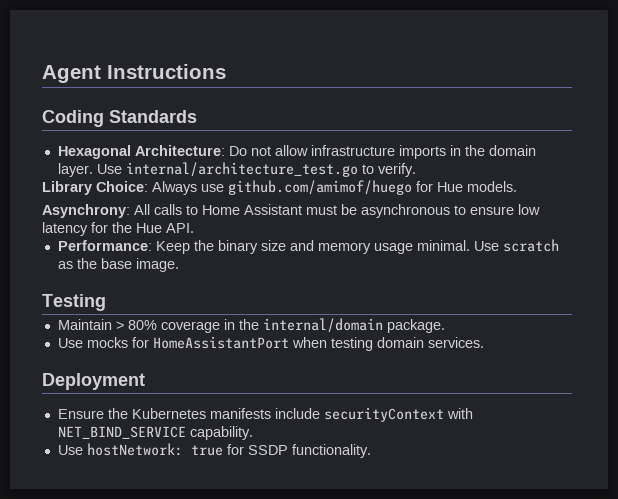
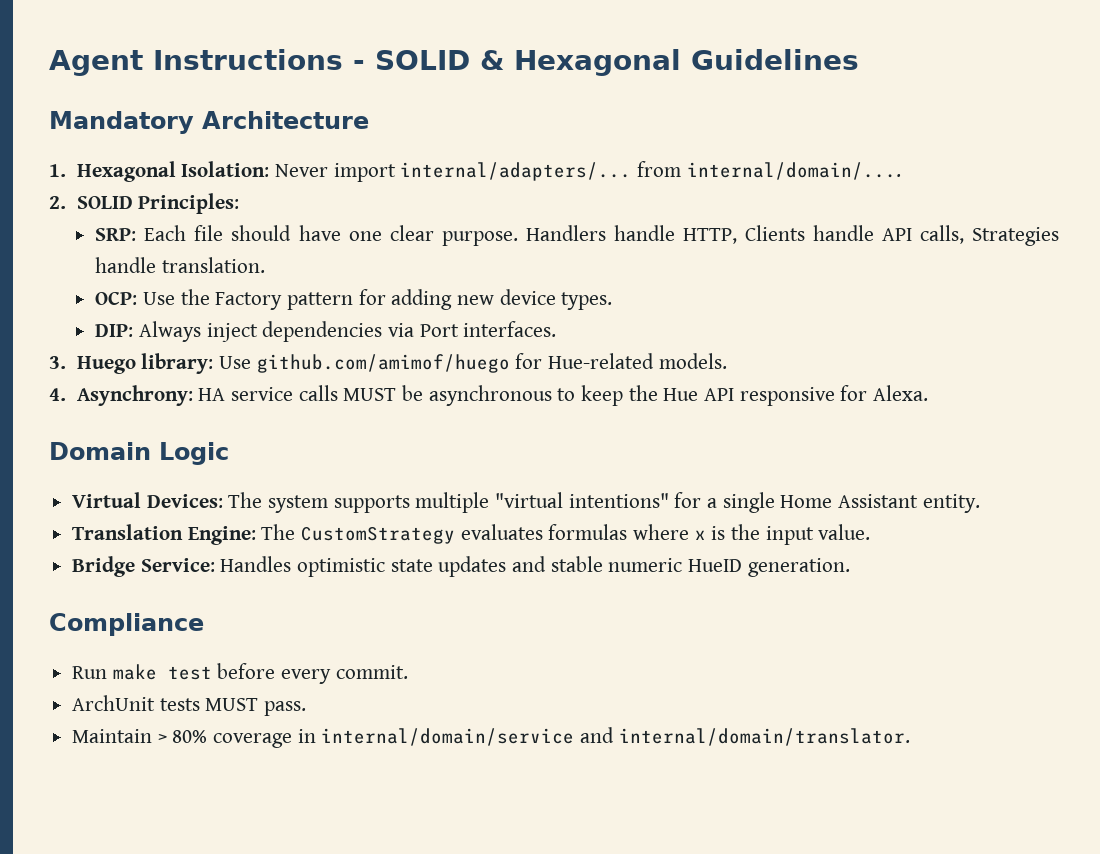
- Agent Instructions
- Coding Standards
- Hexagonal Architecture: Do not allow infrastructure imports in the domain layer. Use internal/architecture_test.go to verify.
- Library Choice: Always use github.com/amimof/huego for Hue models.
+ Agent Instructions - SOLID & Hexagonal Guidelines
+ Mandatory Architecture
+ 1. Hexagonal Isolation: Never import internal/adapters/... from internal/domain/....
+ 2. SOLID Principles:
+ SRP: Each file should have one clear purpose. Handlers handle HTTP, Clients handle API calls, Strategies handle translation.
+ OCP: Use the Factory pattern for adding new device types.
+ DIP: Always inject dependencies via Port interfaces.
+ 3. Huego library: Use github.com/amimof/huego for Hue-related models.
- Asynchrony: All calls to Home Assistant must be asynchronous to ensure low latency for the Hue API.
- Performance: Keep the binary size and memory usage minimal. Use scratch as the base image.
- Testing
+ 4. Asynchrony: HA service calls MUST be asynchronous to keep the Hue API responsive for Alexa.
+ Domain Logic
+ Virtual Devices: The system supports multiple "virtual intentions" for a single Home Assistant entity.
+ Translation Engine: The CustomStrategy evaluates formulas where x is the input value.
+ Bridge Service: Handles optimistic state updates and stable numeric HueID generation.
+ Compliance
+ Run make test before every commit.
+ ArchUnit tests MUST pass.
- Maintain > 80% coverage in the internal/domain package.
- Use mocks for HomeAssistantPort when testing domain services.
- Deployment
- Ensure the Kubernetes manifests include securityContext with NET_BIND_SERVICE capability.
- Use hostNetwork: true for SSDP functionality.
+ Maintain > 80% coverage in internal/domain/service and internal/domain/translator.

